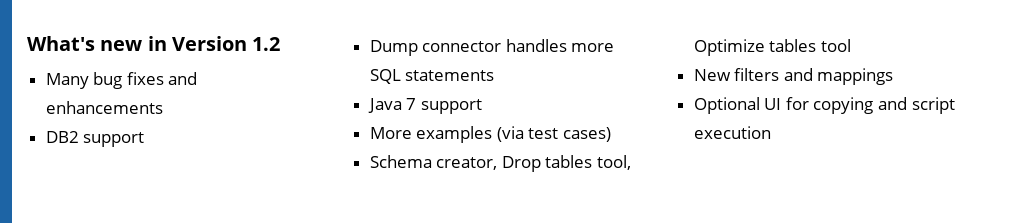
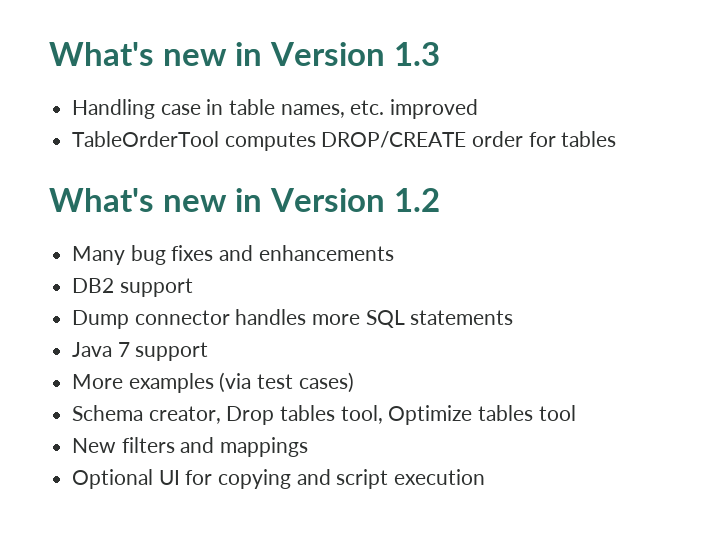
+ What's new in Version 1.3
+ Handling case in table names, etc. improved
+ TableOrderTool computes DROP/CREATE order for tables

